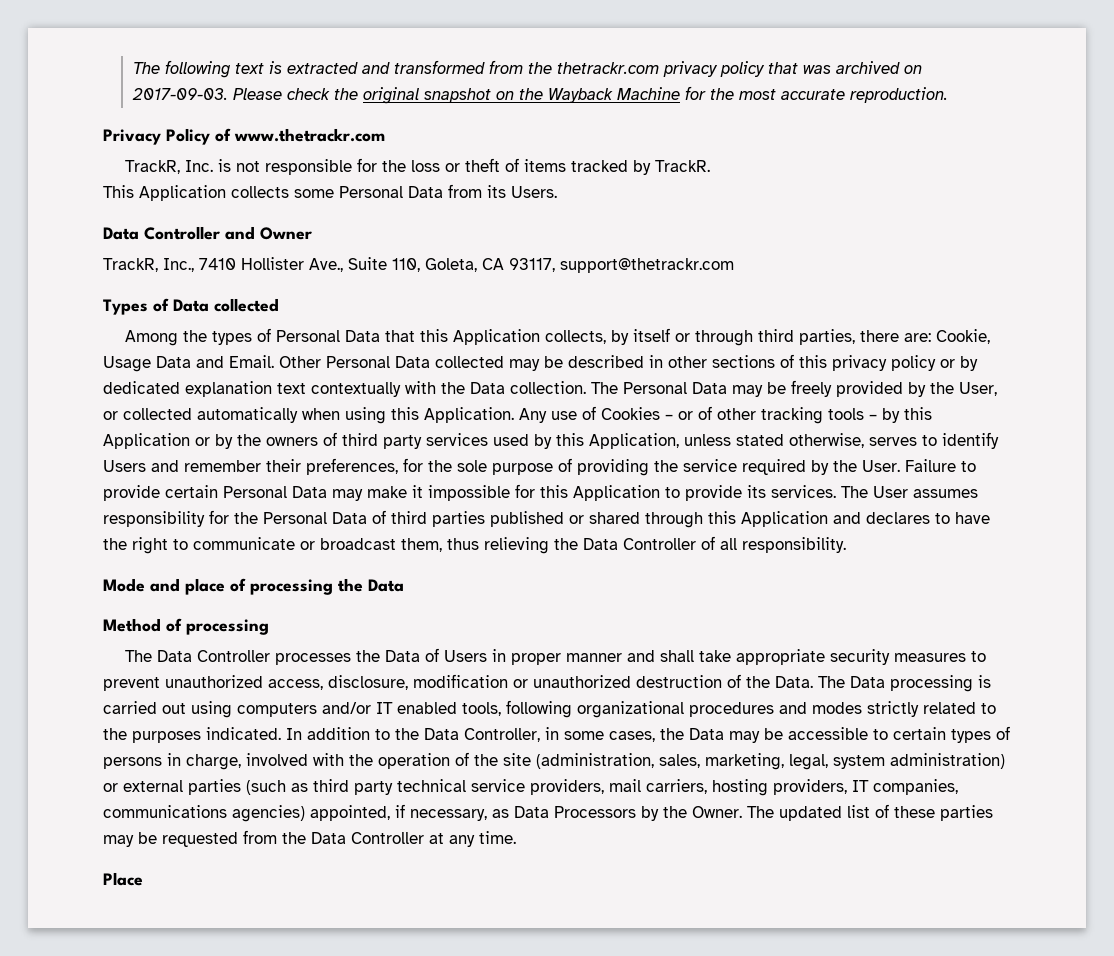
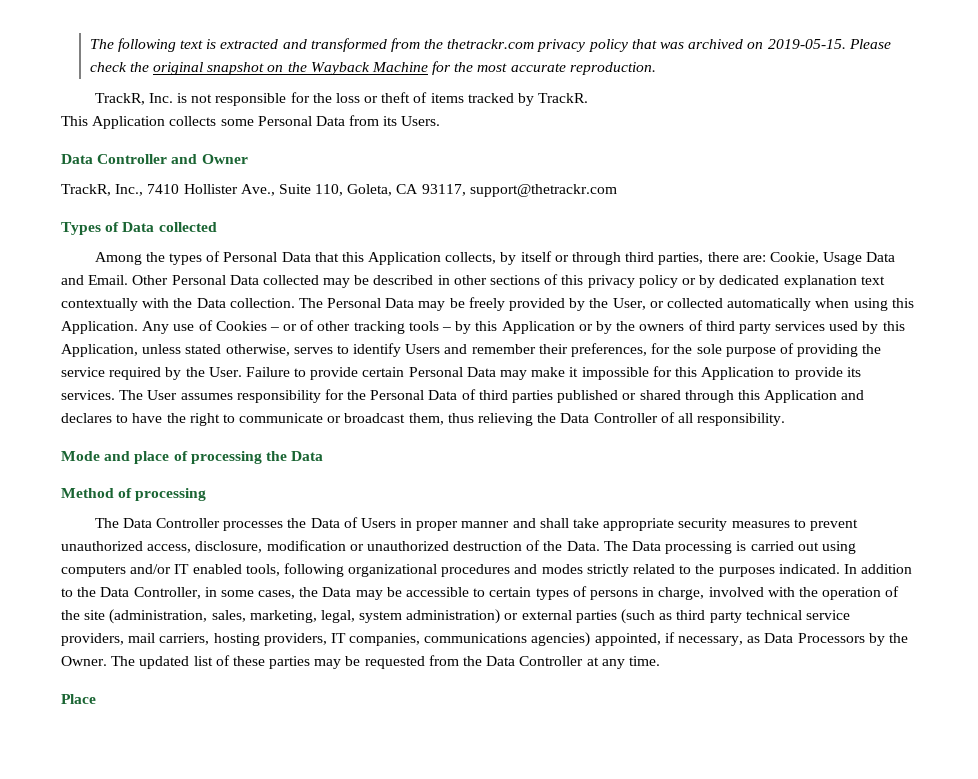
- The following text is extracted and transformed from the thetrackr.com privacy policy that was archived on 2017-09-03.
+ The following text is extracted and transformed from the thetrackr.com privacy policy that was archived on 2019-05-15.
- Privacy Policy of www.thetrackr.com

